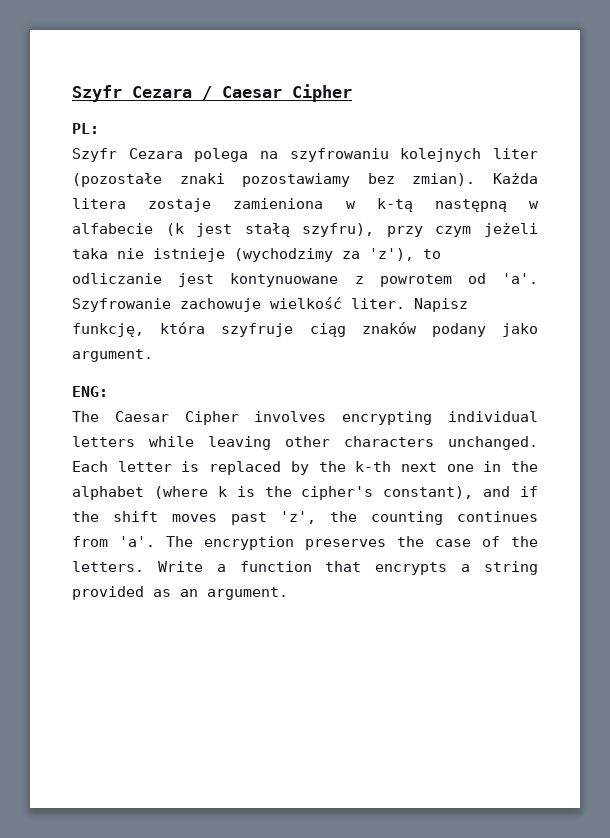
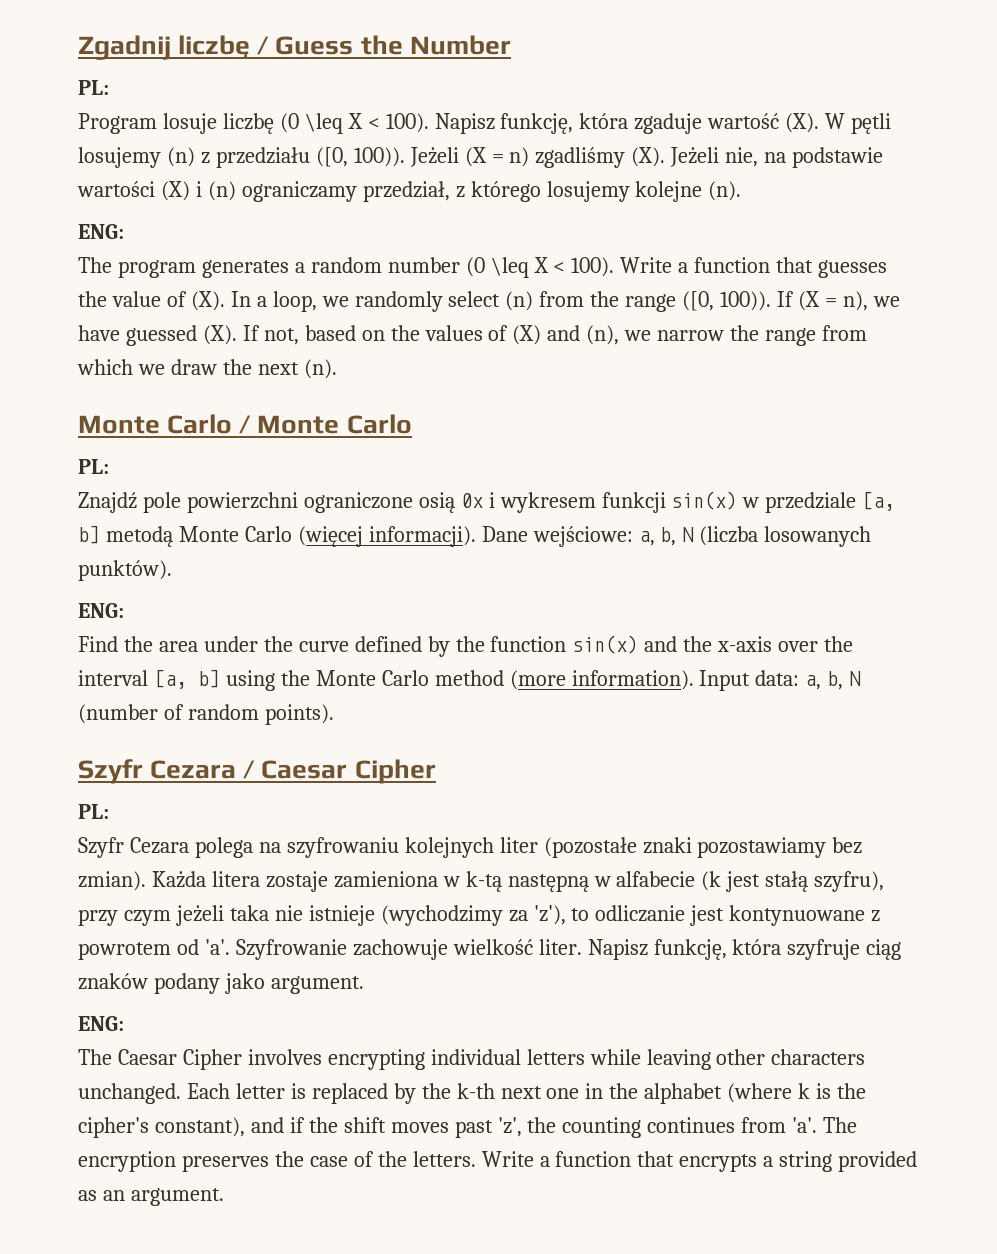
+ Zgadnij liczbę / Guess the Number
+ PL:
+ Program losuje liczbę (0 \leq X < 100). Napisz funkcję, która zgaduje wartość (X). W pętli losujemy (n) z przedziału ([0, 100)). Jeżeli (X = n) zgadliśmy (X). Jeżeli nie, na podstawie wartości (X) i (n) ograniczamy przedział, z którego losujemy kolejne (n).
+ ENG:
+ The program generates a random number (0 \leq X < 100). Write a function that guesses the value of (X). In a loop, we randomly select (n) from the range ([0, 100)). If (X = n), we have guessed (X). If not, based on the values of (X) and (n), we narrow the range from which we draw the next (n).
+ Monte Carlo / Monte Carlo
+ PL:
+ Znajdź pole powierzchni ograniczone osią 0x i wykresem funkcji sin(x) w przedziale [a, b] metodą Monte Carlo (więcej informacji). Dane wejściowe: a, b, N (liczba losowanych punktów).
+ ENG:
+ Find the area under the curve defined by the function sin(x) and the x-axis over the interval [a, b] using the Monte Carlo method (more information). Input data: a, b, N (number of random points).

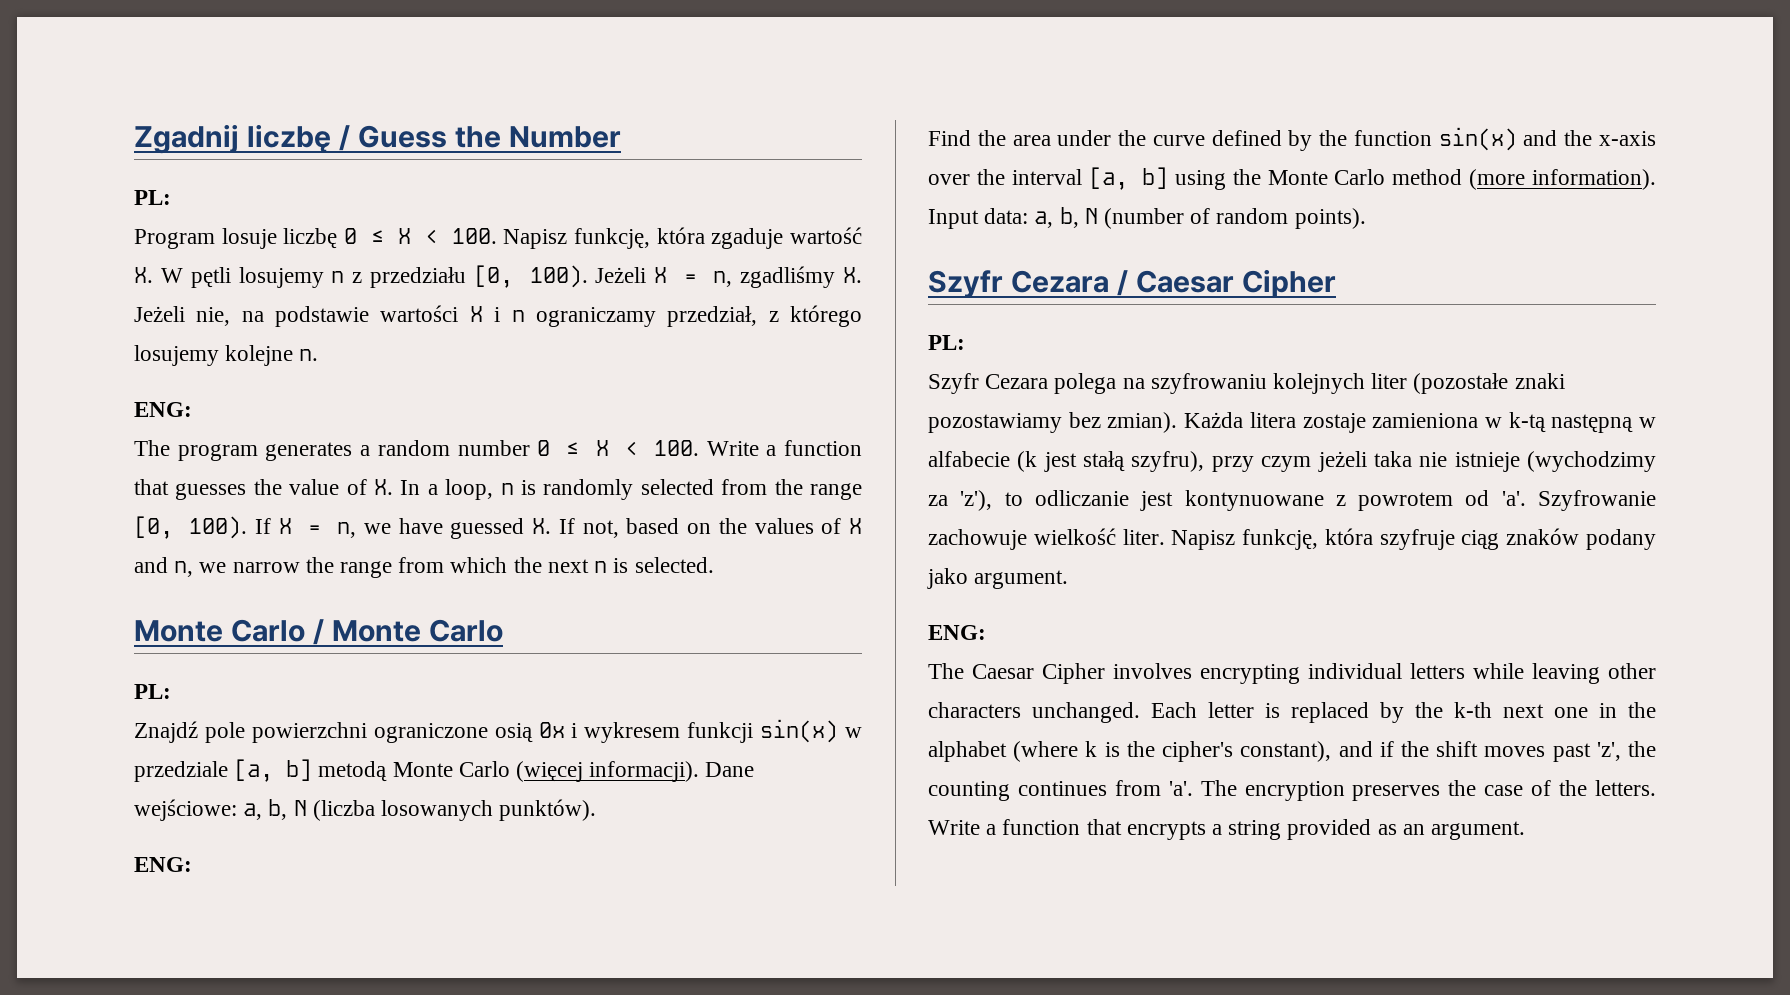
- Program losuje liczbę (0 \leq X < 100). Napisz funkcję, która zgaduje wartość (X). W pętli losujemy (n) z przedziału ([0, 100)). Jeżeli (X = n) zgadliśmy (X). Jeżeli nie, na podstawie wartości (X) i (n) ograniczamy przedział, z którego losujemy kolejne (n).
+ Program losuje liczbę 0 ≤ X < 100. Napisz funkcję, która zgaduje wartość X. W pętli losujemy n z przedziału [0, 100). Jeżeli X = n, zgadliśmy X. Jeżeli nie, na podstawie wartości X i n ograniczamy przedział, z którego losujemy kolejne n.
- The program generates a random number (0 \leq X < 100). Write a function that guesses the value of (X). In a loop, we randomly select (n) from the range ([0, 100)). If (X = n), we have guessed (X). If not, based on the values of (X) and (n), we narrow the range from which we draw the next (n).
+ The program generates a random number 0 ≤ X < 100. Write a function that guesses the value of X. In a loop, n is randomly selected from the range [0, 100). If X = n, we have guessed X. If not, based on the values of X and n, we narrow the range from which the next n is selected.

